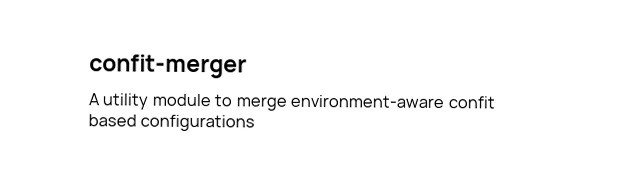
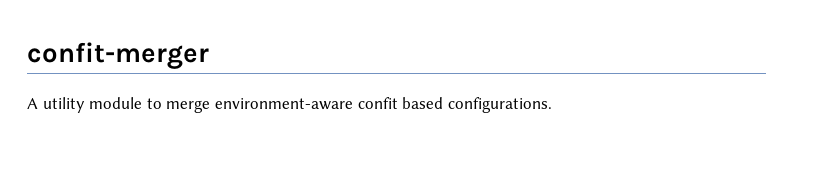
- A utility module to merge environment-aware confit based configurations
+ A utility module to merge environment-aware confit based configurations.

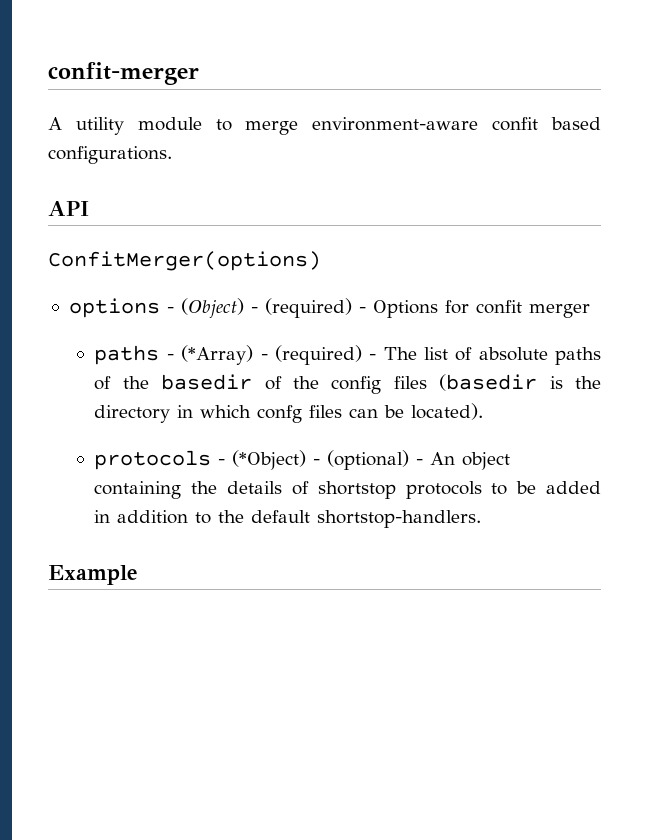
+ API
+ ConfitMerger(options)
+ options - (Object) - (required) - Options for confit merger
+ paths - (*Array) - (required) - The list of absolute paths of the basedir of the config files (basedir is the directory in which confg files can be located).
+ protocols - (*Object) - (optional) - An object containing the details of shortstop protocols to be added in addition to the default shortstop-handlers.
+ Example

